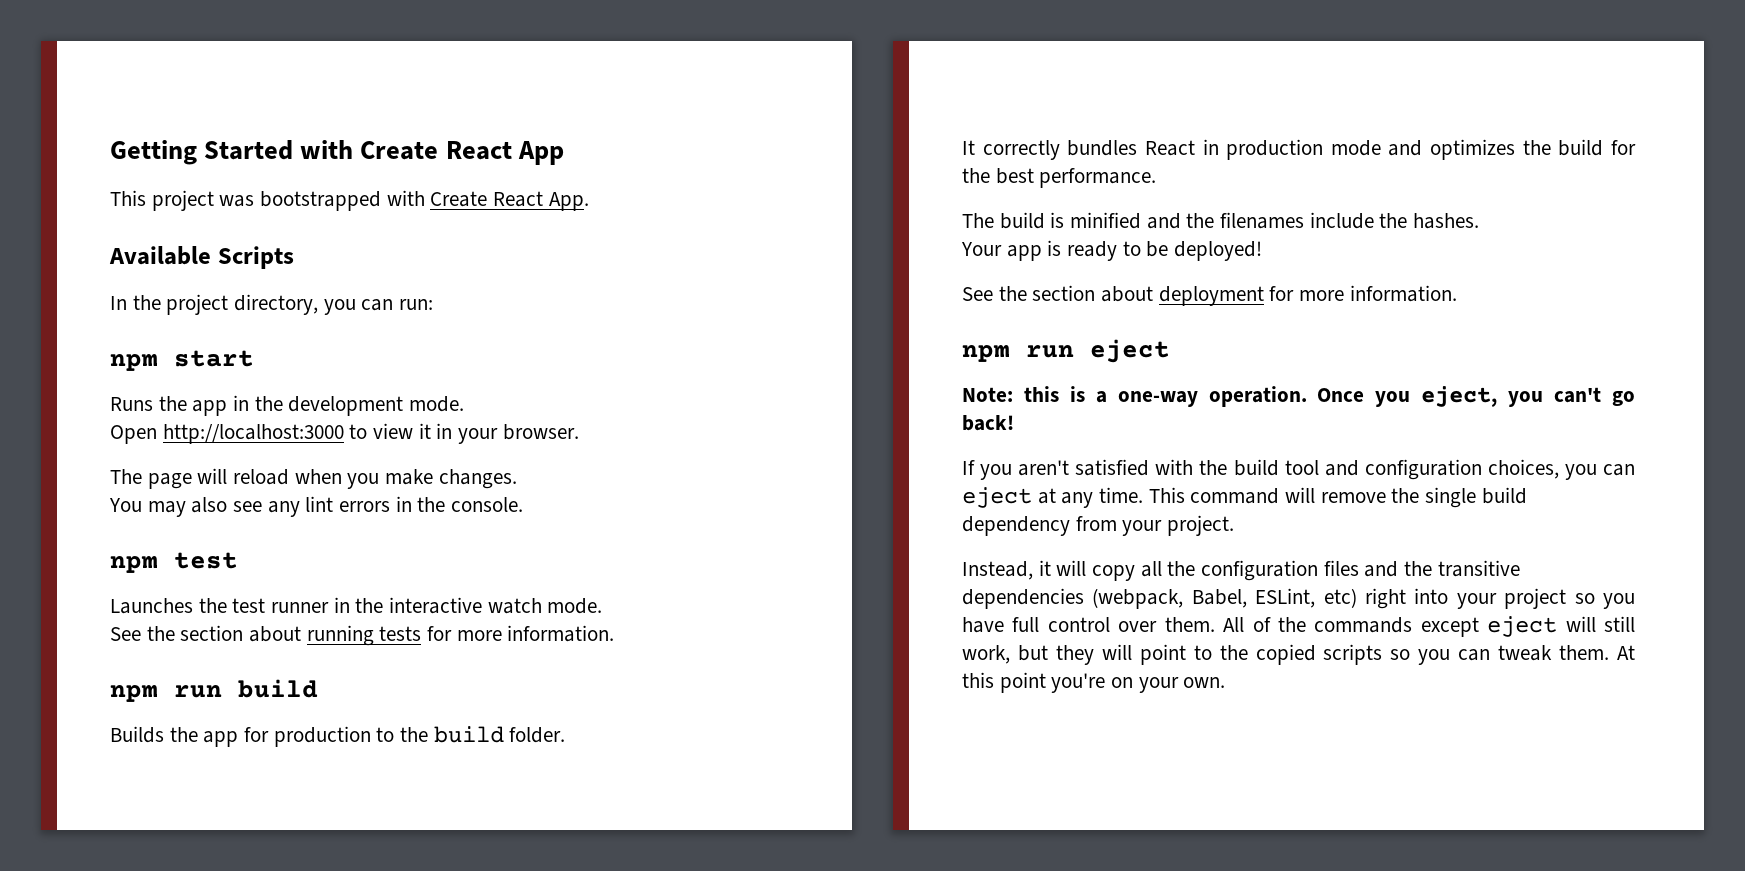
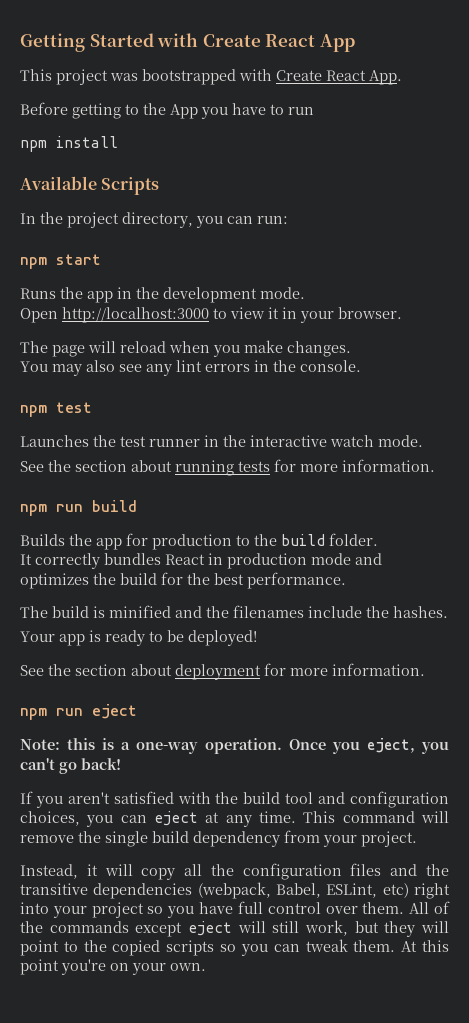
+ Before getting to the App you have to run
+ npm install

